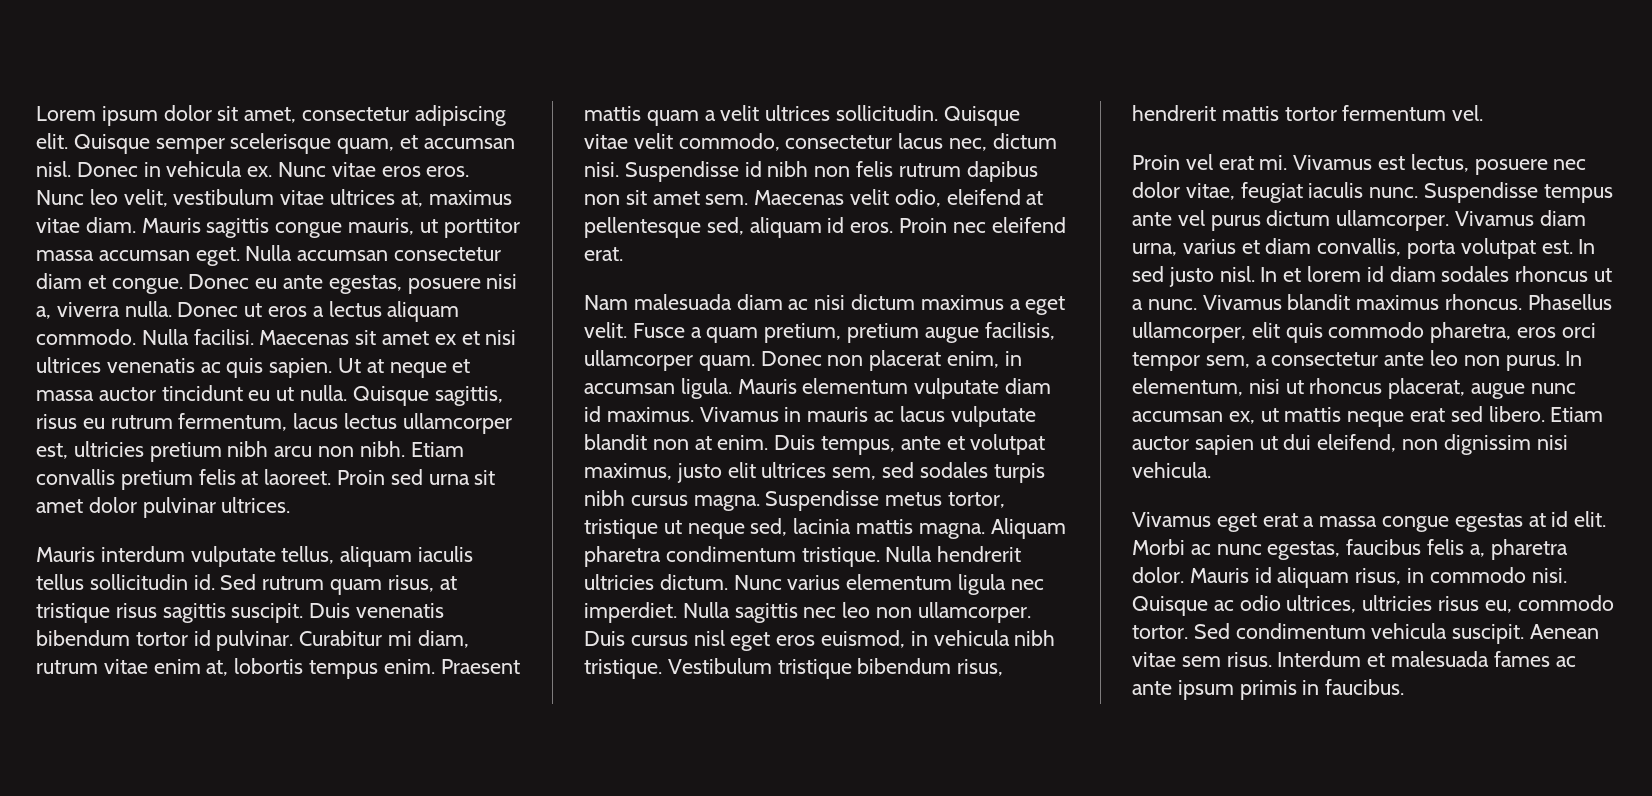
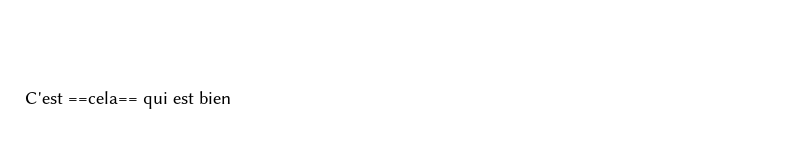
- Lorem ipsum dolor sit amet, consectetur adipiscing elit. Quisque semper scelerisque quam, et accumsan nisl. Donec in vehicula ex. Nunc vitae eros eros. Nunc leo velit, vestibulum vitae ultrices at, maximus vitae diam. Mauris sagittis congue mauris, ut porttitor massa accumsan eget. Nulla accumsan consectetur diam et congue. Donec eu ante egestas, posuere nisi a, viverra nulla. Donec ut eros a lectus aliquam commodo. Nulla facilisi. Maecenas sit amet ex et nisi ultrices venenatis ac quis sapien. Ut at neque et massa auctor tincidunt eu ut nulla. Quisque sagittis, risus eu rutrum fermentum, lacus lectus ullamcorper est, ultricies pretium nibh arcu non nibh. Etiam convallis pretium felis at laoreet. Proin sed urna sit amet dolor pulvinar ultrices.
- Mauris interdum vulputate tellus, aliquam iaculis tellus sollicitudin id. Sed rutrum quam risus, at tristique risus sagittis suscipit. Duis venenatis bibendum tortor id pulvinar. Curabitur mi diam, rutrum vitae enim at, lobortis tempus enim. Praesent mattis quam a velit ultrices sollicitudin. Quisque vitae velit commodo, consectetur lacus nec, dictum nisi. Suspendisse id nibh non felis rutrum dapibus non sit amet sem. Maecenas velit odio, eleifend at pellentesque sed, aliquam id eros. Proin nec eleifend erat.
- Nam malesuada diam ac nisi dictum maximus a eget velit. Fusce a quam pretium, pretium augue facilisis, ullamcorper quam. Donec non placerat enim, in accumsan ligula. Mauris elementum vulputate diam id maximus. Vivamus in mauris ac lacus vulputate blandit non at enim. Duis tempus, ante et volutpat maximus, justo elit ultrices sem, sed sodales turpis nibh cursus magna. Suspendisse metus tortor, tristique ut neque sed, lacinia mattis magna. Aliquam pharetra condimentum tristique. Nulla hendrerit ultricies dictum. Nunc varius elementum ligula nec imperdiet. Nulla sagittis nec leo non ullamcorper. Duis cursus nisl eget eros euismod, in vehicula nibh tristique. Vestibulum tristique bibendum risus, hendrerit mattis tortor fermentum vel.
- Proin vel erat mi. Vivamus est lectus, posuere nec dolor vitae, feugiat iaculis nunc. Suspendisse tempus ante vel purus dictum ullamcorper. Vivamus diam urna, varius et diam convallis, porta volutpat est. In sed justo nisl. In et lorem id diam sodales rhoncus ut a nunc. Vivamus blandit maximus rhoncus. Phasellus ullamcorper, elit quis commodo pharetra, eros orci tempor sem, a consectetur ante leo non purus. In elementum, nisi ut rhoncus placerat, augue nunc accumsan ex, ut mattis neque erat sed libero. Etiam auctor sapien ut dui eleifend, non dignissim nisi vehicula.
- Vivamus eget erat a massa congue egestas at id elit. Morbi ac nunc egestas, faucibus felis a, pharetra dolor. Mauris id aliquam risus, in commodo nisi. Quisque ac odio ultrices, ultricies risus eu, commodo tortor. Sed condimentum vehicula suscipit. Aenean vitae sem risus. Interdum et malesuada fames ac ante ipsum primis in faucibus.
+ C'est ==cela== qui est bien

